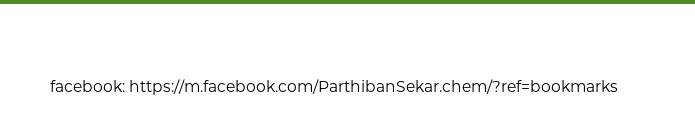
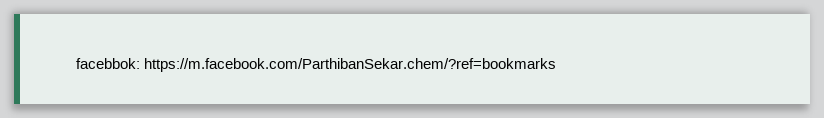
- facebook: https://m.facebook.com/ParthibanSekar.chem/?ref=bookmarks
+ facebbok: https://m.facebook.com/ParthibanSekar.chem/?ref=bookmarks

